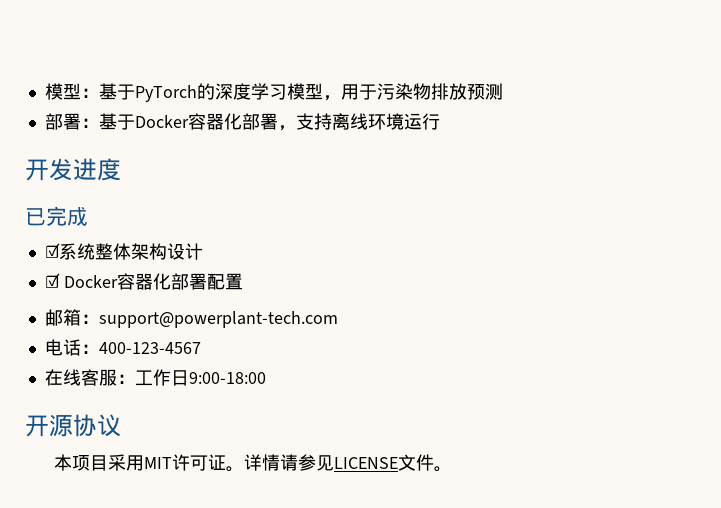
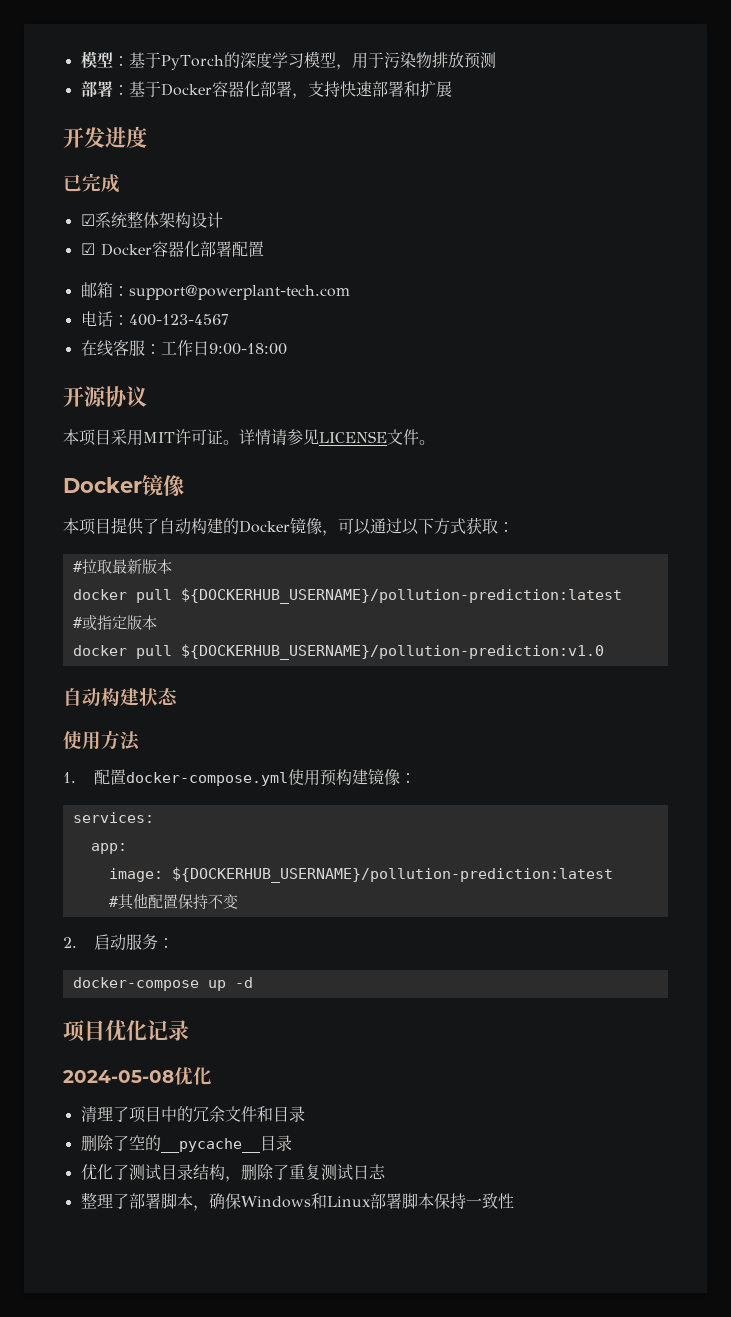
- 部署：基于Docker容器化部署，支持离线环境运行
+ 部署：基于Docker容器化部署，支持快速部署和扩展
  详情请参见LICENSE文件。
+ Docker镜像
+ 本项目提供了自动构建的Docker镜像，可以通过以下方式获取：
+ #拉取最新版本
+ docker pull ${DOCKERHUB_USERNAME}/pollution-prediction:latest
+ #或指定版本
+ docker pull ${DOCKERHUB_USERNAME}/pollution-prediction:v1.0
+ 自动构建状态
+ 使用方法
+ 1.配置docker-compose.yml使用预构建镜像：
+ services:
+ app:
+ image: ${DOCKERHUB_USERNAME}/pollution-prediction:latest
+ #其他配置保持不变
+ 2.启动服务：
+ docker-compose up -d
+ 项目优化记录
+ 2024-05-08优化
+ 清理了项目中的冗余文件和目录
+ 删除了空的__pycache__目录
+ 优化了测试目录结构，删除了重复测试日志
+ 整理了部署脚本，确保Windows和Linux部署脚本保持一致性

